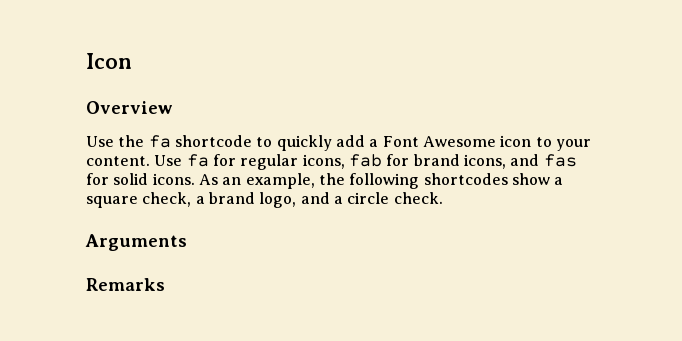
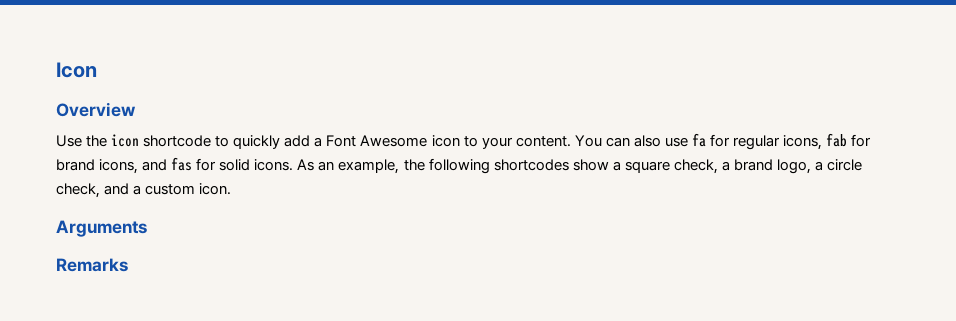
- Use the fa shortcode to quickly add a Font Awesome icon to your content.
+ Use the icon shortcode to quickly add a Font Awesome icon to your content.
- Use fa for regular icons, fab for brand icons, and fas for solid icons.
+ You can also use fa for regular icons, fab for brand icons, and fas for solid icons.
- As an example, the following shortcodes show a square check, a brand logo, and a circle check.
+ As an example, the following shortcodes show a square check, a brand logo, a circle check, and a custom icon.

